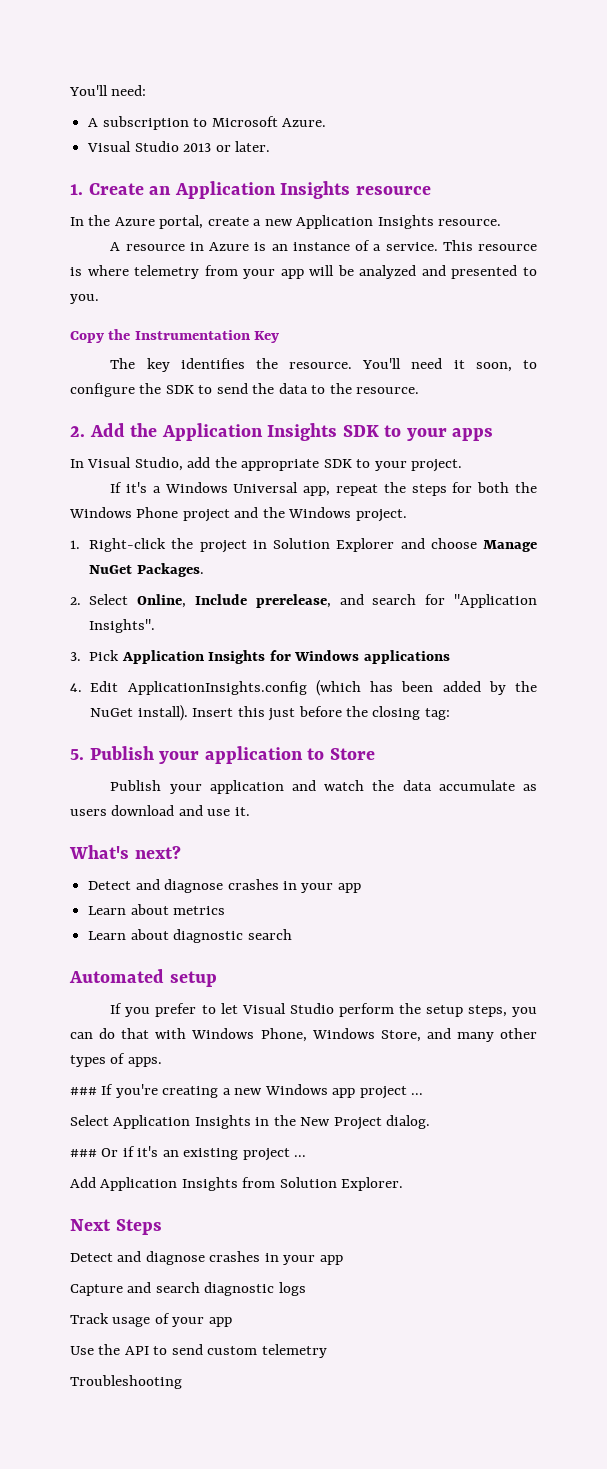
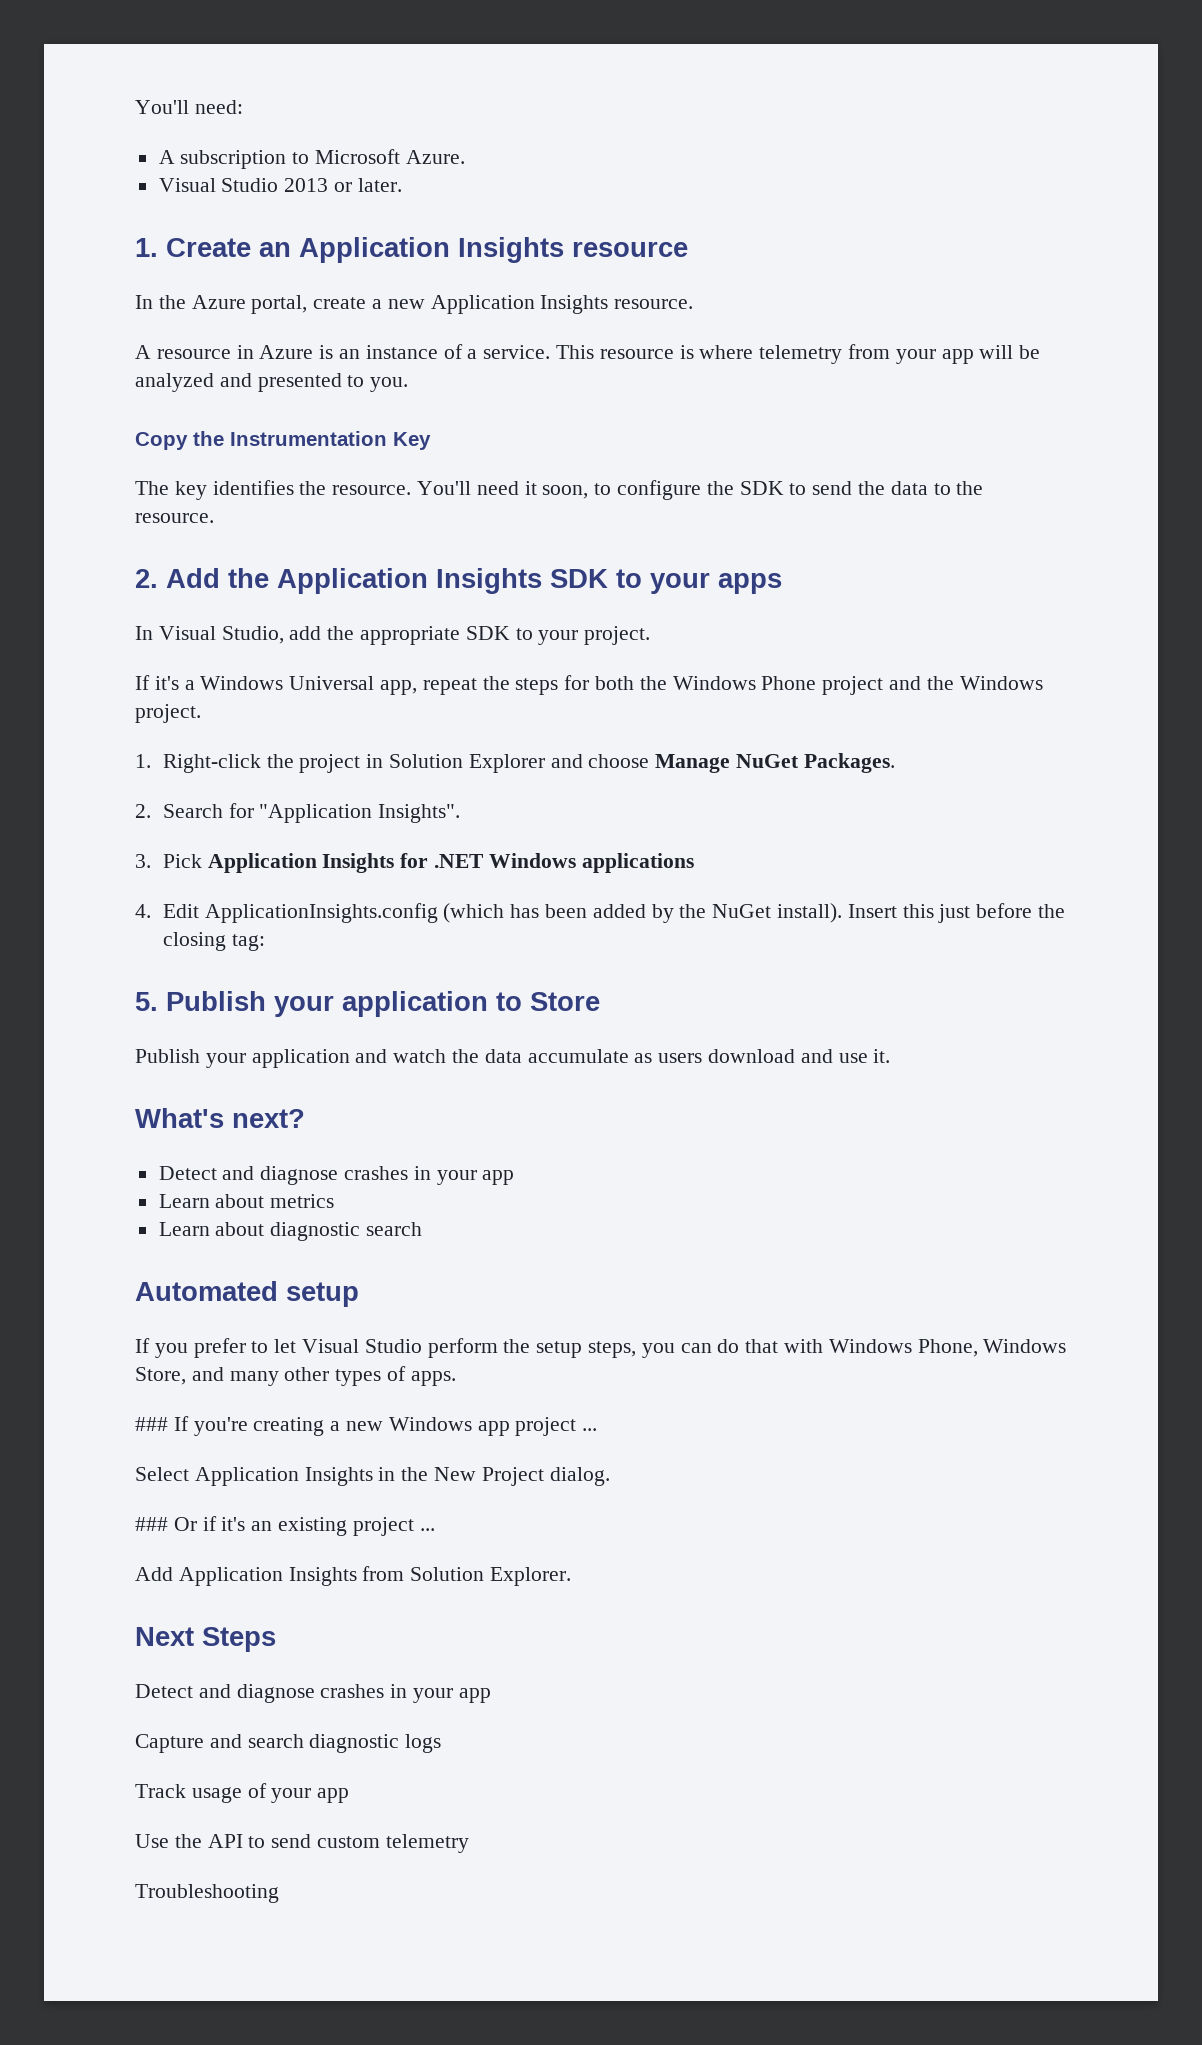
- 2. Select Online, Include prerelease, and search for "Application Insights".
+ 2. Search for "Application Insights".
- 3. Pick Application Insights for Windows applications
+ 3. Pick Application Insights for .NET Windows applications

